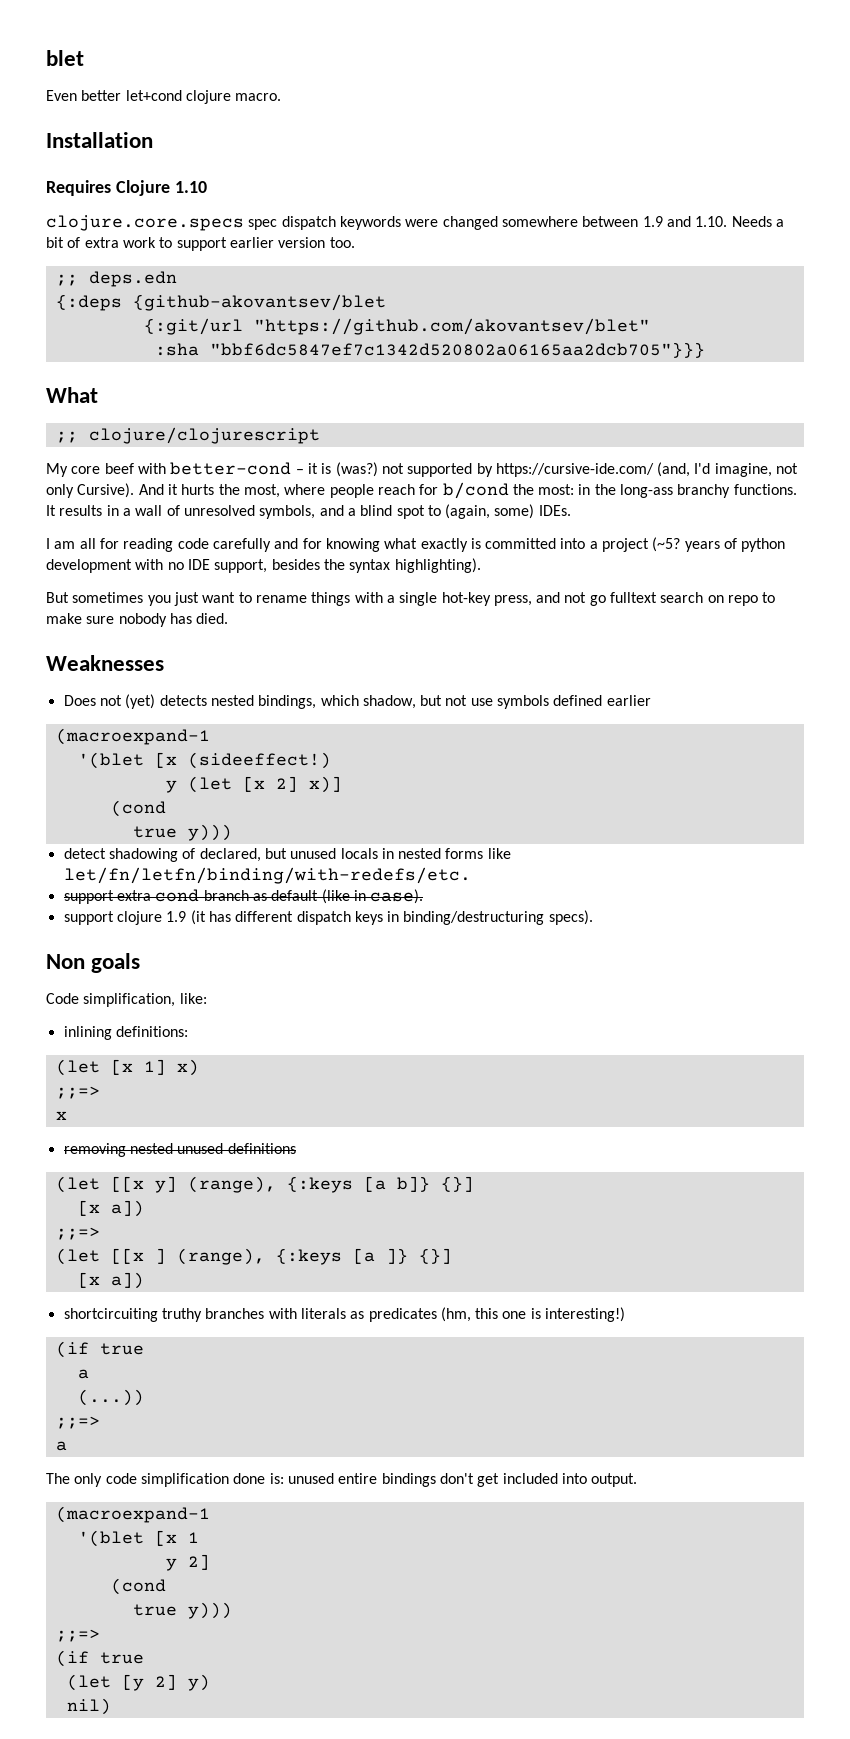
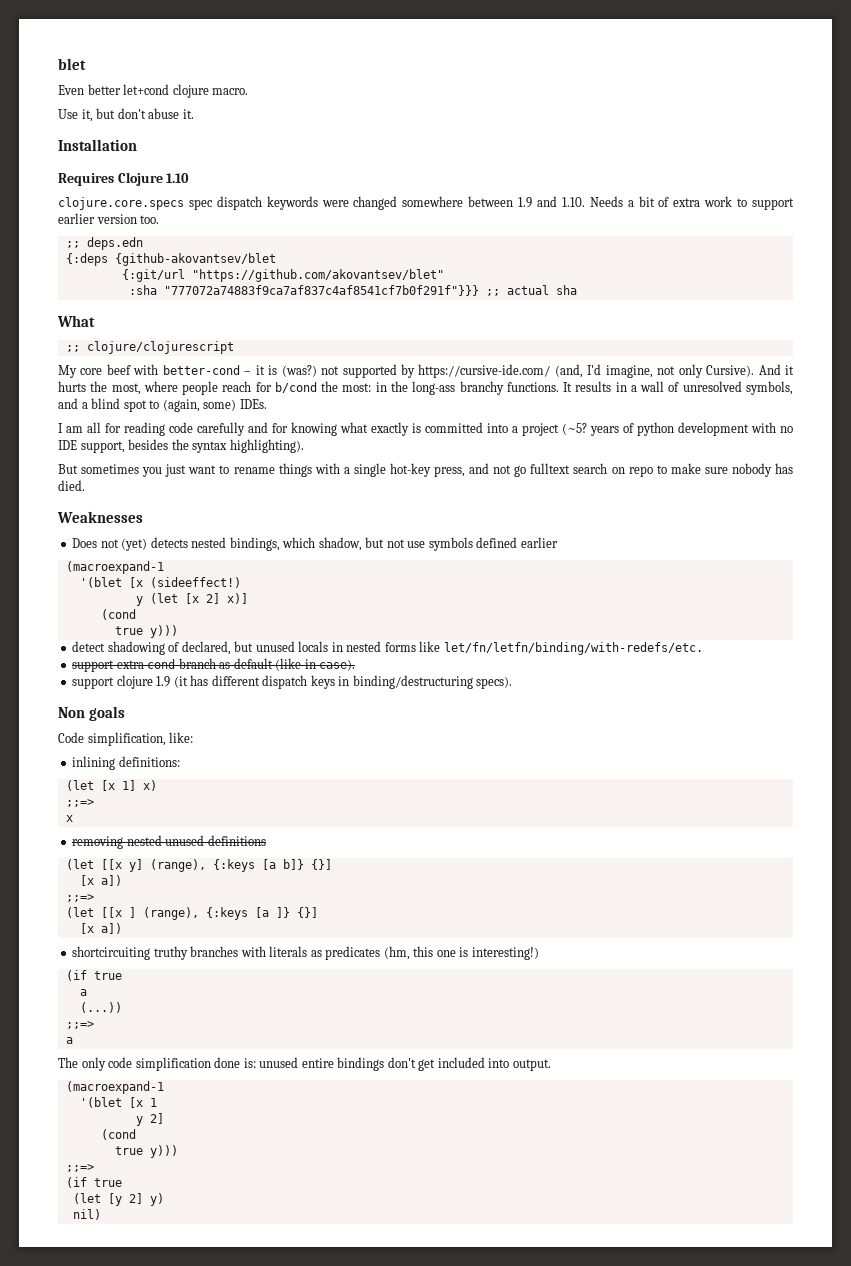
+ Use it, but don't abuse it.
- :sha "bbf6dc5847ef7c1342d520802a06165aa2dcb705"}}}
+ :sha "777072a74883f9ca7af837c4af8541cf7b0f291f"}}} ;; actual sha

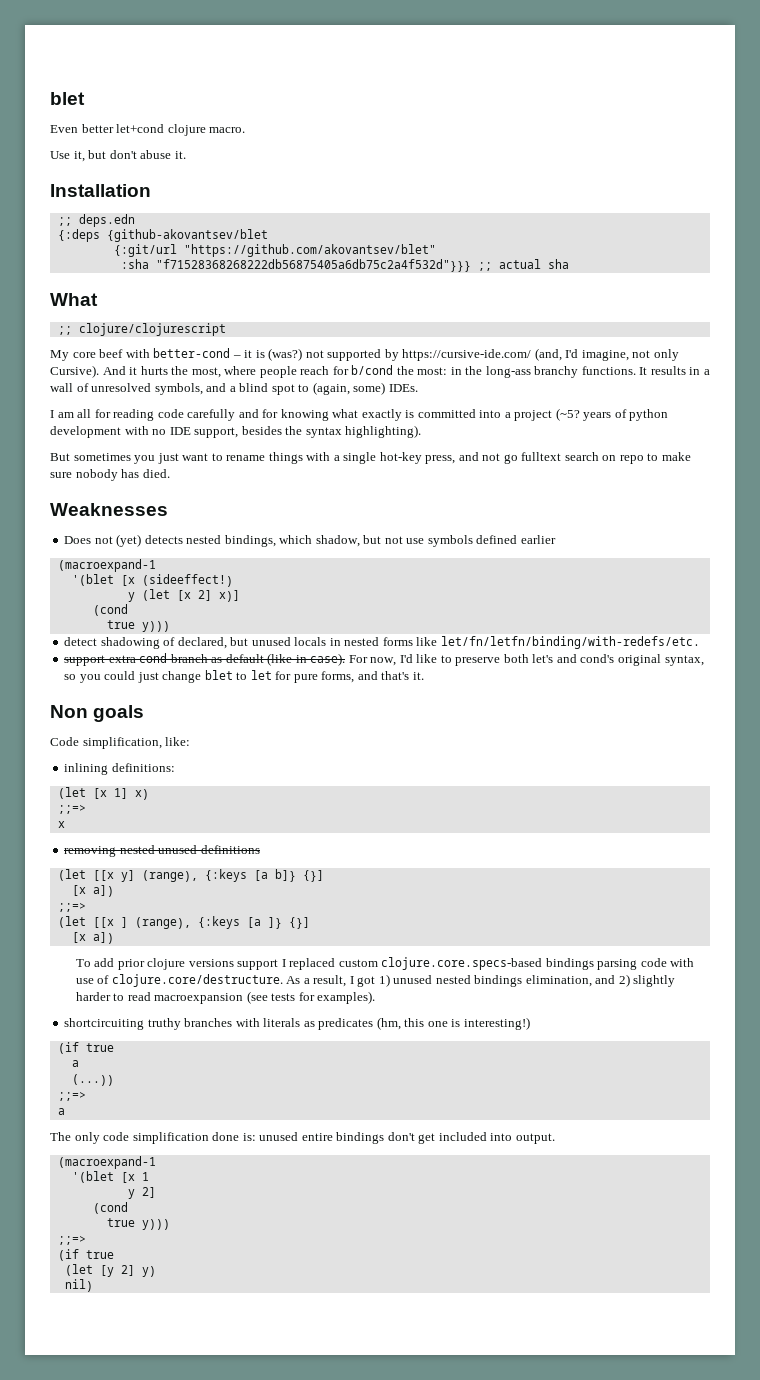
- Requires Clojure 1.10
- clojure.core.specs spec dispatch keywords were changed somewhere between 1.9 and 1.10. Needs a bit of extra work to support earlier version too.
- :sha "777072a74883f9ca7af837c4af8541cf7b0f291f"}}} ;; actual sha
+ :sha "f71528368268222db56875405a6db75c2a4f532d"}}} ;; actual sha
- support extra cond branch as default (like in case).
- support clojure 1.9 (it has different dispatch keys in binding/destructuring specs).
+ support extra cond branch as default (like in case). For now, I'd like to preserve both let's and cond's original syntax, so you could just change blet to let for pure forms, and that's it.
+ To add prior clojure versions support I replaced custom clojure.core.specs-based bindings parsing code with use of clojure.core/destructure. As a result, I got 1) unused nested bindings elimination, and 2) slightly harder to read macroexpansion (see tests for examples).

